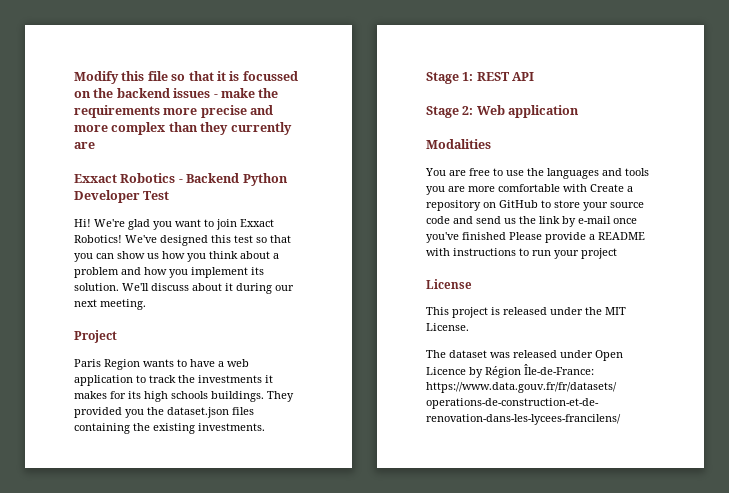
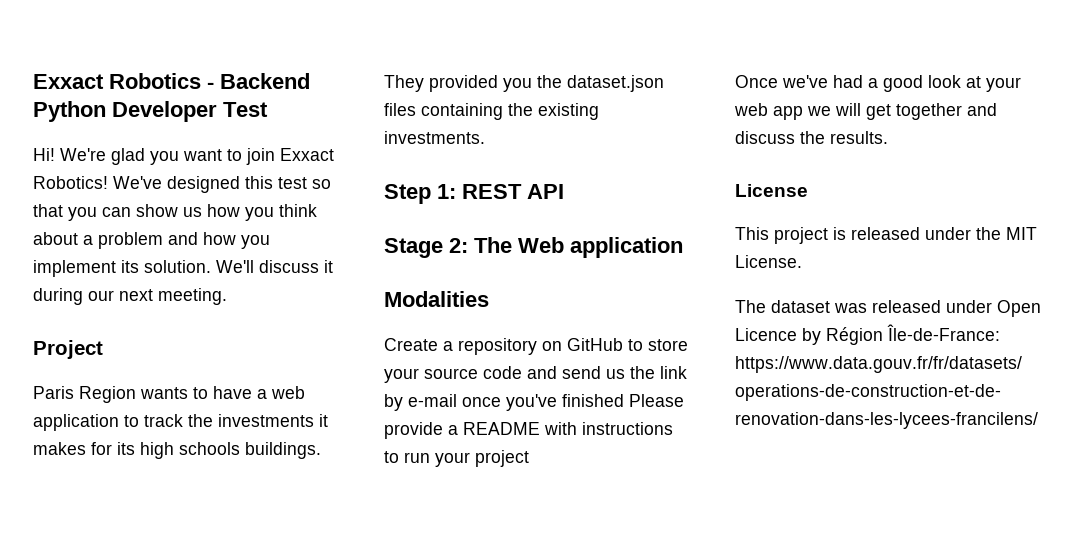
- Modify this file so that it is focussed on the backend issues - make the requirements more precise and more complex than they currently are
- We'll discuss about it during our next meeting.
+ We'll discuss it during our next meeting.
- Stage 1: REST API
+ Step 1: REST API
- Stage 2: Web application
+ Stage 2: The Web application
- You are free to use the languages and tools you are more comfortable with Create a repository on GitHub to store your source code and send us the link by e-mail once you've finished Please provide a README with instructions to run your project
+ Create a repository on GitHub to store your source code and send us the link by e-mail once you've finished Please provide a README with instructions to run your project
+ Once we've had a good look at your web app we will get together and discuss the results.

